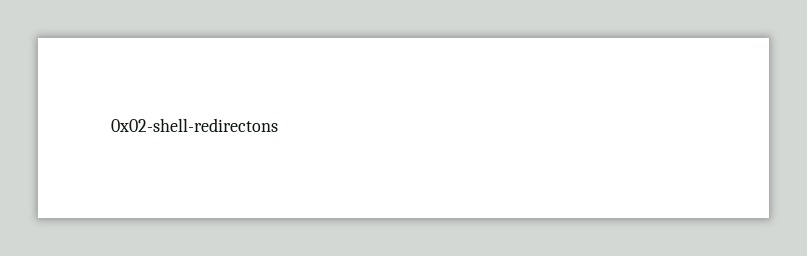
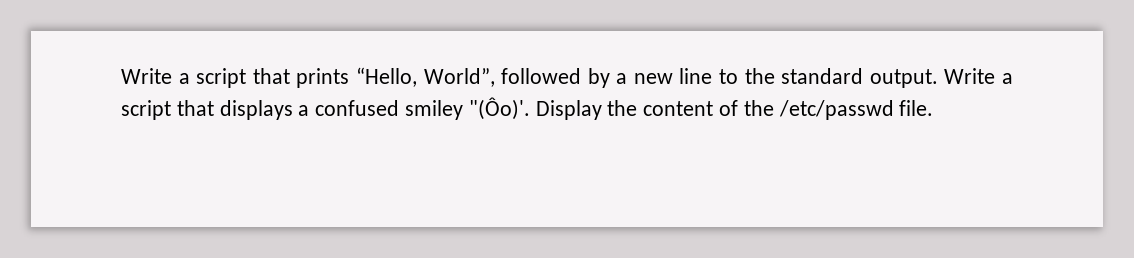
- 0x02-shell-redirectons
+ Write a script that prints “Hello, World”, followed by a new line to the standard output. Write a script that displays a confused smiley "(Ôo)'. Display the content of the /etc/passwd file.

